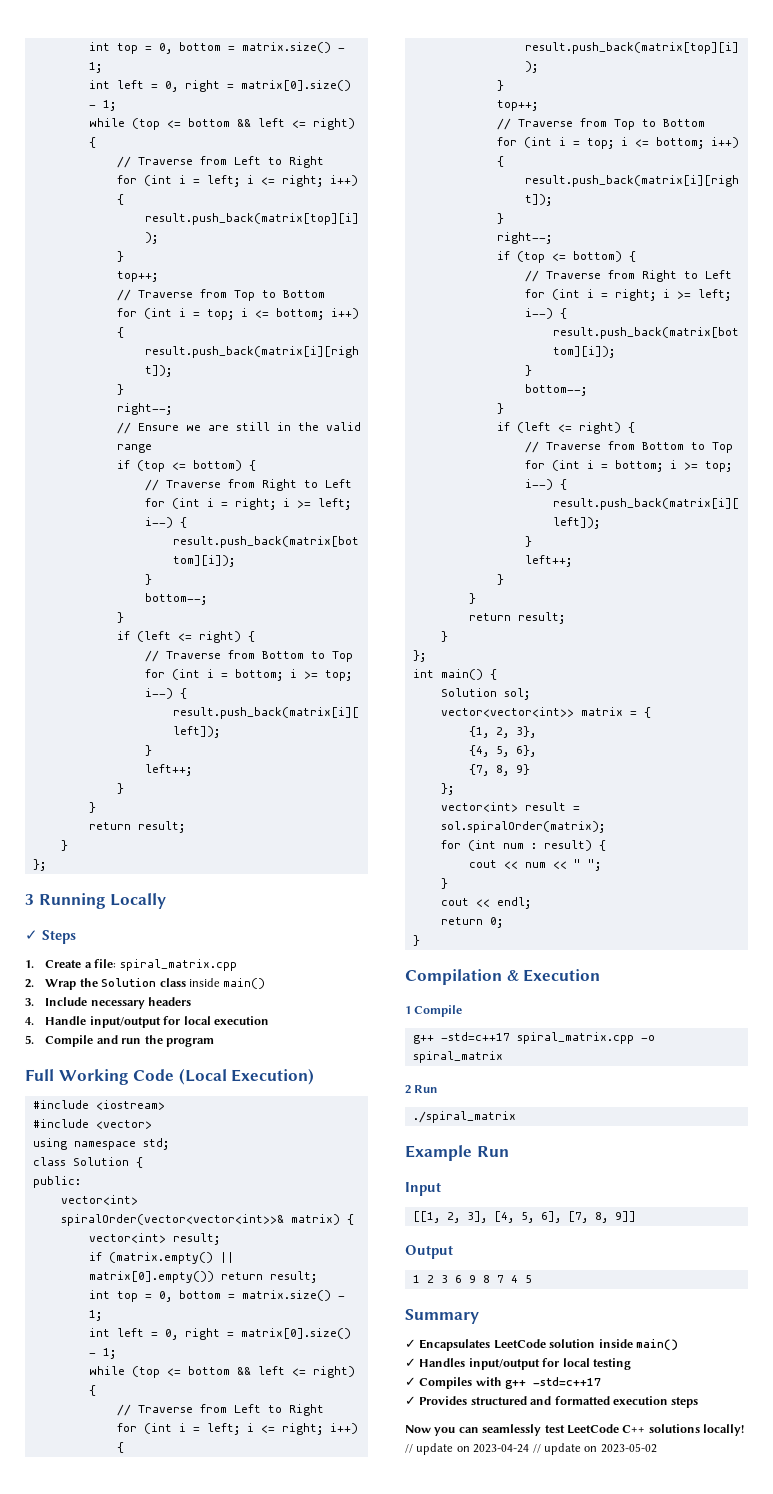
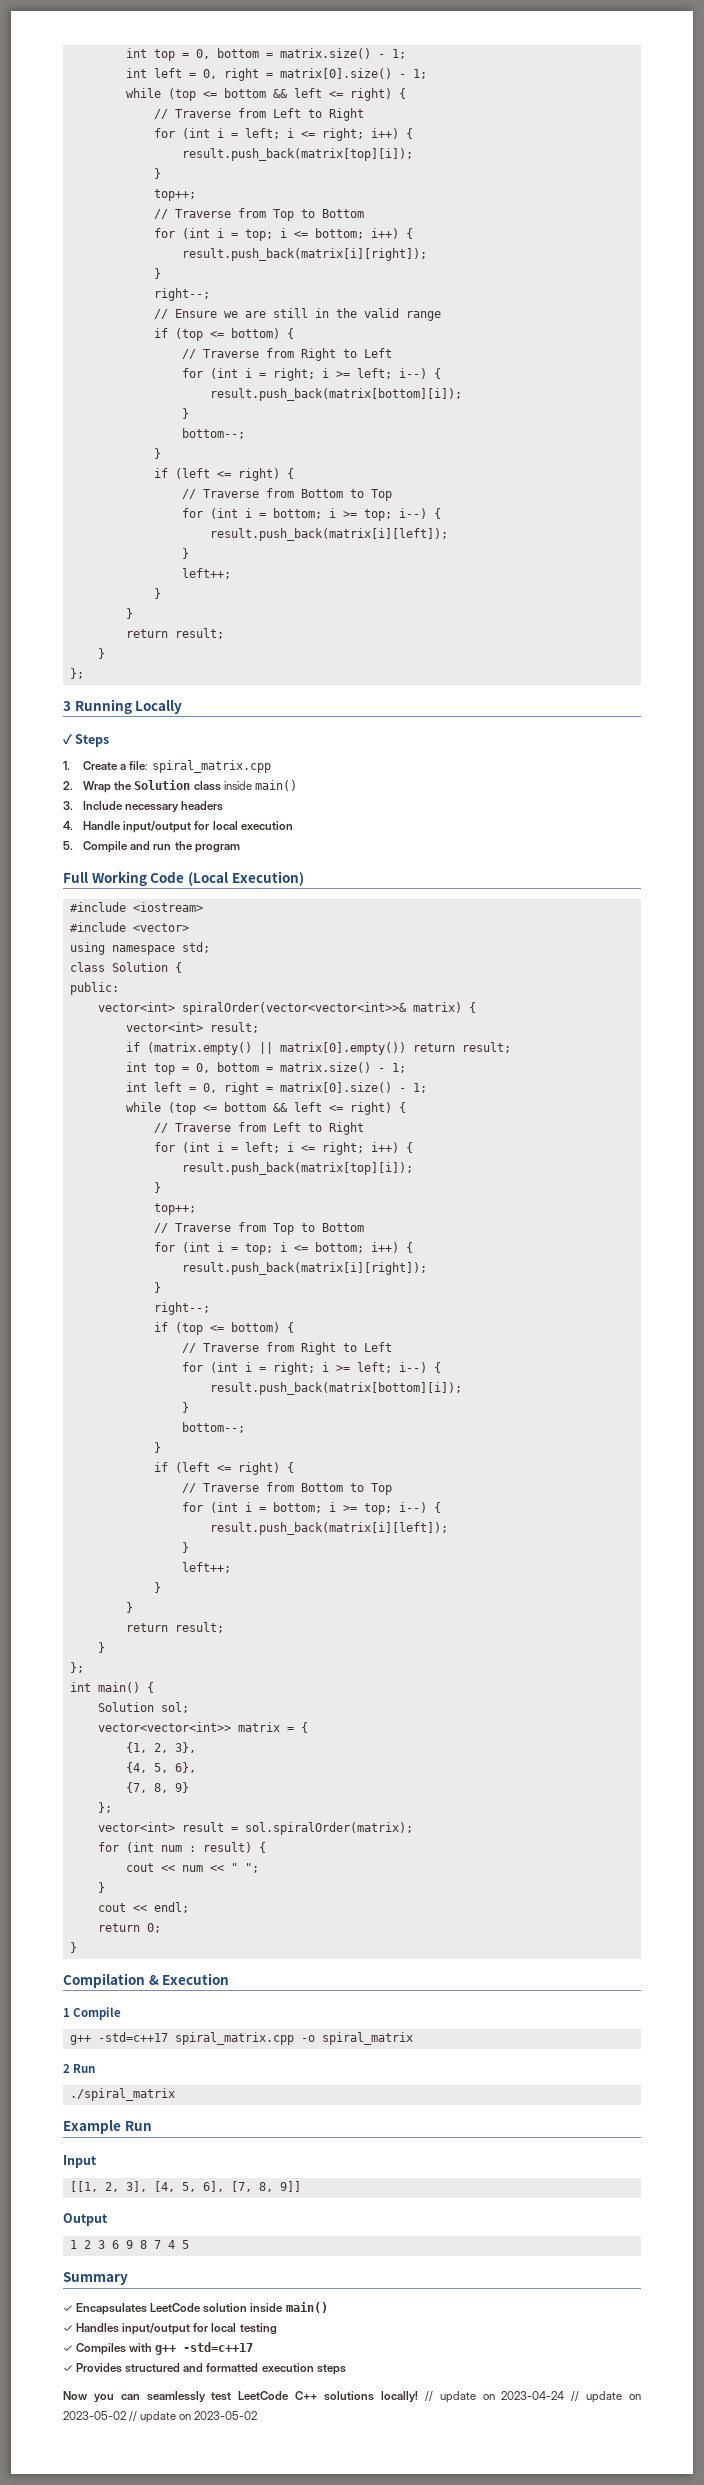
- // update on 2023-04-24 // update on 2023-05-02
+ // update on 2023-04-24 // update on 2023-05-02 // update on 2023-05-02

